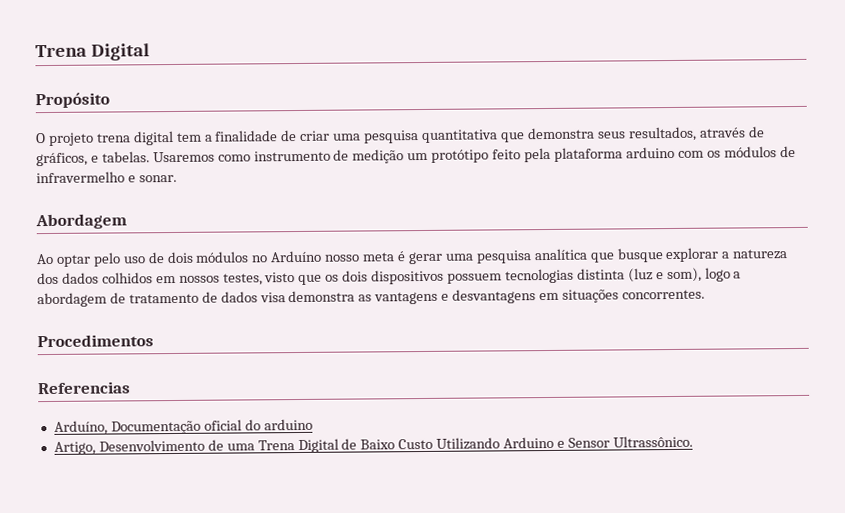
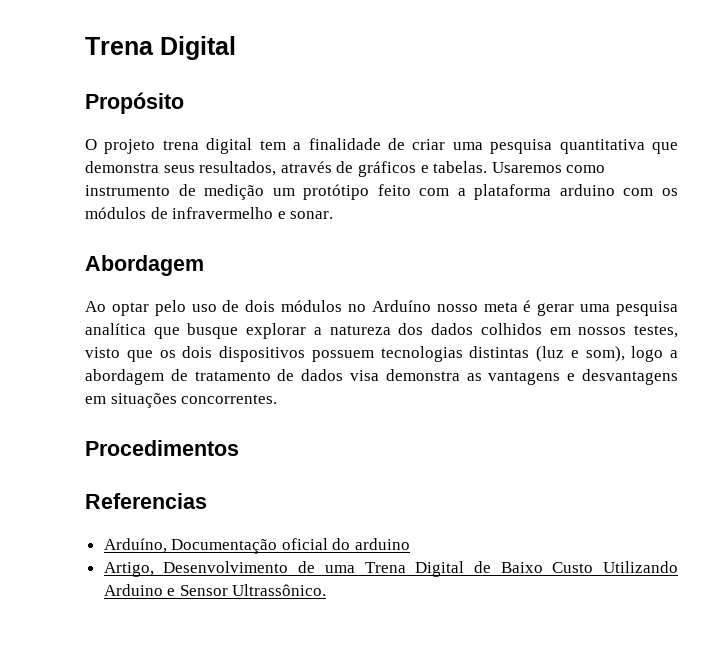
- O projeto trena digital tem a finalidade de criar uma pesquisa quantitativa que demonstra seus resultados, através de gráficos, e tabelas.
+ O projeto trena digital tem a finalidade de criar uma pesquisa quantitativa que demonstra seus resultados, através de gráficos e tabelas.
- Usaremos como instrumento de medição um protótipo feito pela plataforma arduino com os módulos de infravermelho e sonar.
+ Usaremos como instrumento de medição um protótipo feito com a plataforma arduino com os módulos de infravermelho e sonar.
- Ao optar pelo uso de dois módulos no Arduíno nosso meta é gerar uma pesquisa analítica que busque explorar a natureza dos dados colhidos em nossos testes, visto que os dois dispositivos possuem tecnologias distinta (luz e som), logo a abordagem de tratamento de dados visa demonstra as vantagens e desvantagens em situações concorrentes.
+ Ao optar pelo uso de dois módulos no Arduíno nosso meta é gerar uma pesquisa analítica que busque explorar a natureza dos dados colhidos em nossos testes, visto que os dois dispositivos possuem tecnologias distintas (luz e som), logo a abordagem de tratamento de dados visa demonstra as vantagens e desvantagens em situações concorrentes.

